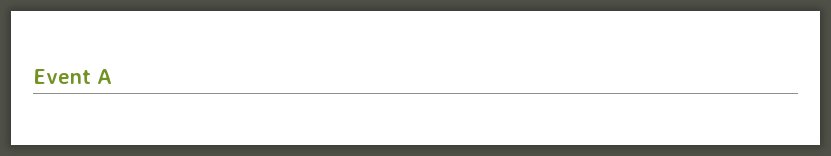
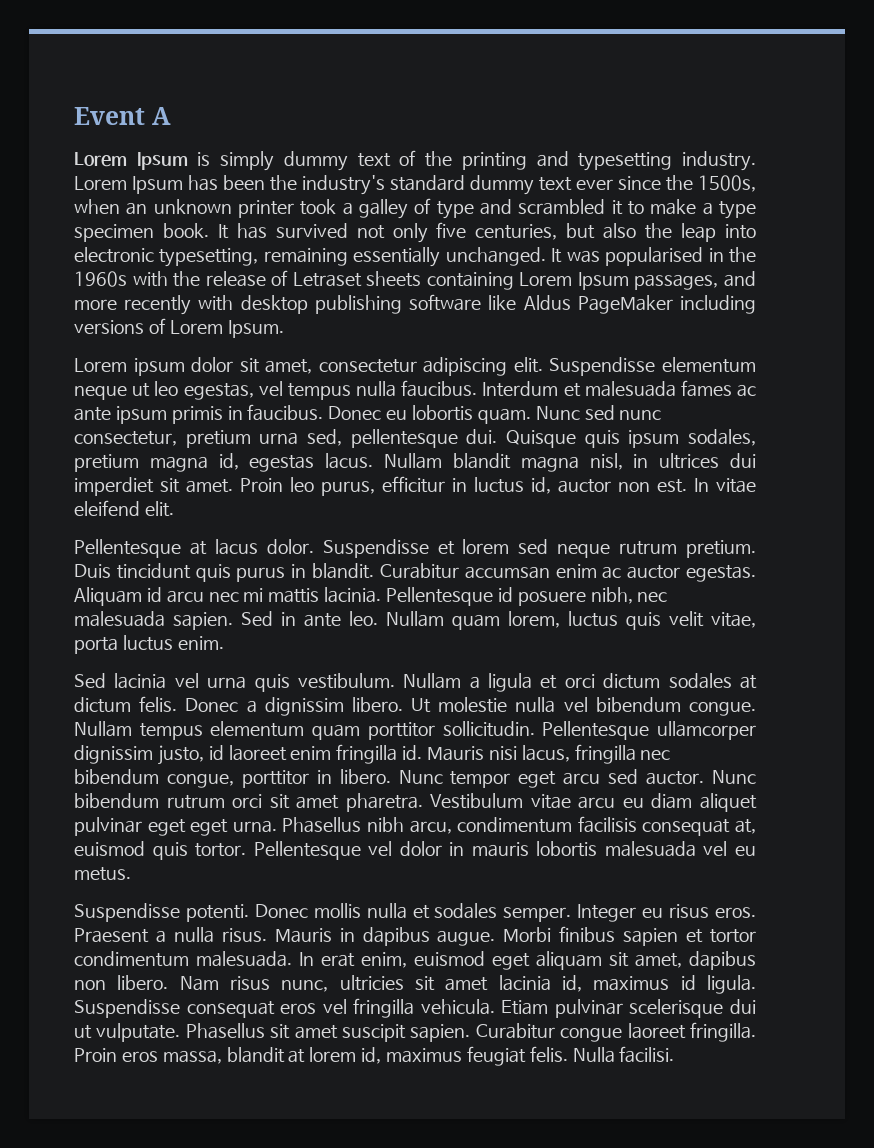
+ Lorem Ipsum is simply dummy text of the printing and typesetting industry. Lorem Ipsum has been the industry's standard dummy text ever since the 1500s, when an unknown printer took a galley of type and scrambled it to make a type specimen book. It has survived not only five centuries, but also the leap into electronic typesetting, remaining essentially unchanged. It was popularised in the 1960s with the release of Letraset sheets containing Lorem Ipsum passages, and more recently with desktop publishing software like Aldus PageMaker including versions of Lorem Ipsum.
+ Lorem ipsum dolor sit amet, consectetur adipiscing elit. Suspendisse elementum neque ut leo egestas, vel tempus nulla faucibus. Interdum et malesuada fames ac ante ipsum primis in faucibus. Donec eu lobortis quam. Nunc sed nunc consectetur, pretium urna sed, pellentesque dui. Quisque quis ipsum sodales, pretium magna id, egestas lacus. Nullam blandit magna nisl, in ultrices dui imperdiet sit amet. Proin leo purus, efficitur in luctus id, auctor non est. In vitae eleifend elit.
+ Pellentesque at lacus dolor. Suspendisse et lorem sed neque rutrum pretium. Duis tincidunt quis purus in blandit. Curabitur accumsan enim ac auctor egestas. Aliquam id arcu nec mi mattis lacinia. Pellentesque id posuere nibh, nec malesuada sapien. Sed in ante leo. Nullam quam lorem, luctus quis velit vitae, porta luctus enim.
+ Sed lacinia vel urna quis vestibulum. Nullam a ligula et orci dictum sodales at dictum felis. Donec a dignissim libero. Ut molestie nulla vel bibendum congue. Nullam tempus elementum quam porttitor sollicitudin. Pellentesque ullamcorper dignissim justo, id laoreet enim fringilla id. Mauris nisi lacus, fringilla nec bibendum congue, porttitor in libero. Nunc tempor eget arcu sed auctor. Nunc bibendum rutrum orci sit amet pharetra. Vestibulum vitae arcu eu diam aliquet pulvinar eget eget urna. Phasellus nibh arcu, condimentum facilisis consequat at, euismod quis tortor. Pellentesque vel dolor in mauris lobortis malesuada vel eu metus.
+ Suspendisse potenti. Donec mollis nulla et sodales semper. Integer eu risus eros. Praesent a nulla risus. Mauris in dapibus augue. Morbi finibus sapien et tortor condimentum malesuada. In erat enim, euismod eget aliquam sit amet, dapibus non libero. Nam risus nunc, ultricies sit amet lacinia id, maximus id ligula. Suspendisse consequat eros vel fringilla vehicula. Etiam pulvinar scelerisque dui ut vulputate. Phasellus sit amet suscipit sapien. Curabitur congue laoreet fringilla. Proin eros massa, blandit at lorem id, maximus feugiat felis. Nulla facilisi.

